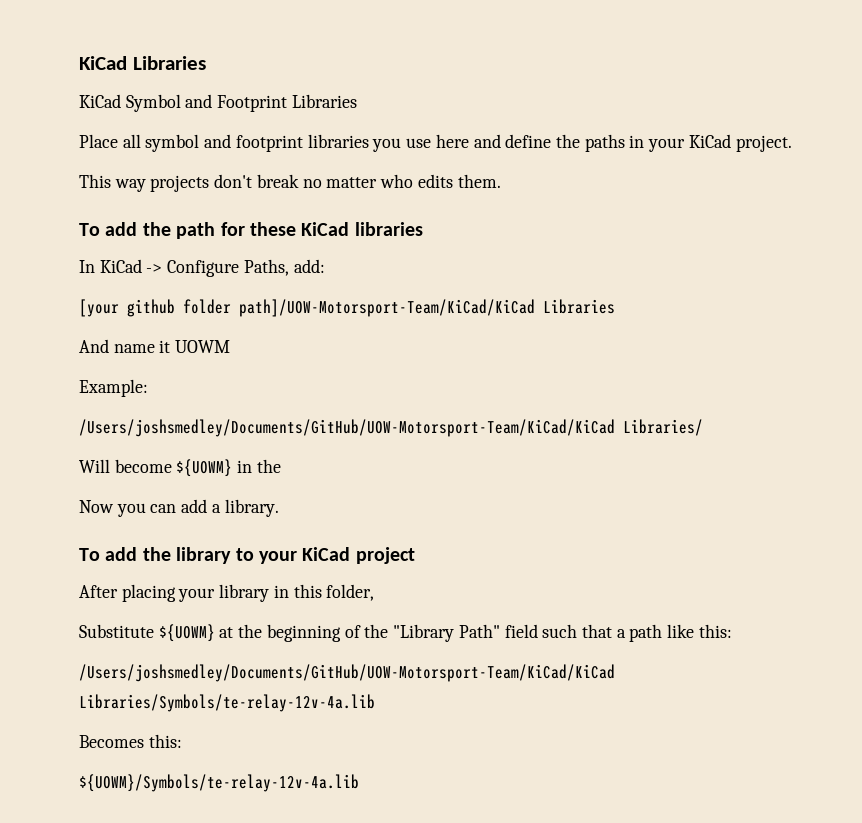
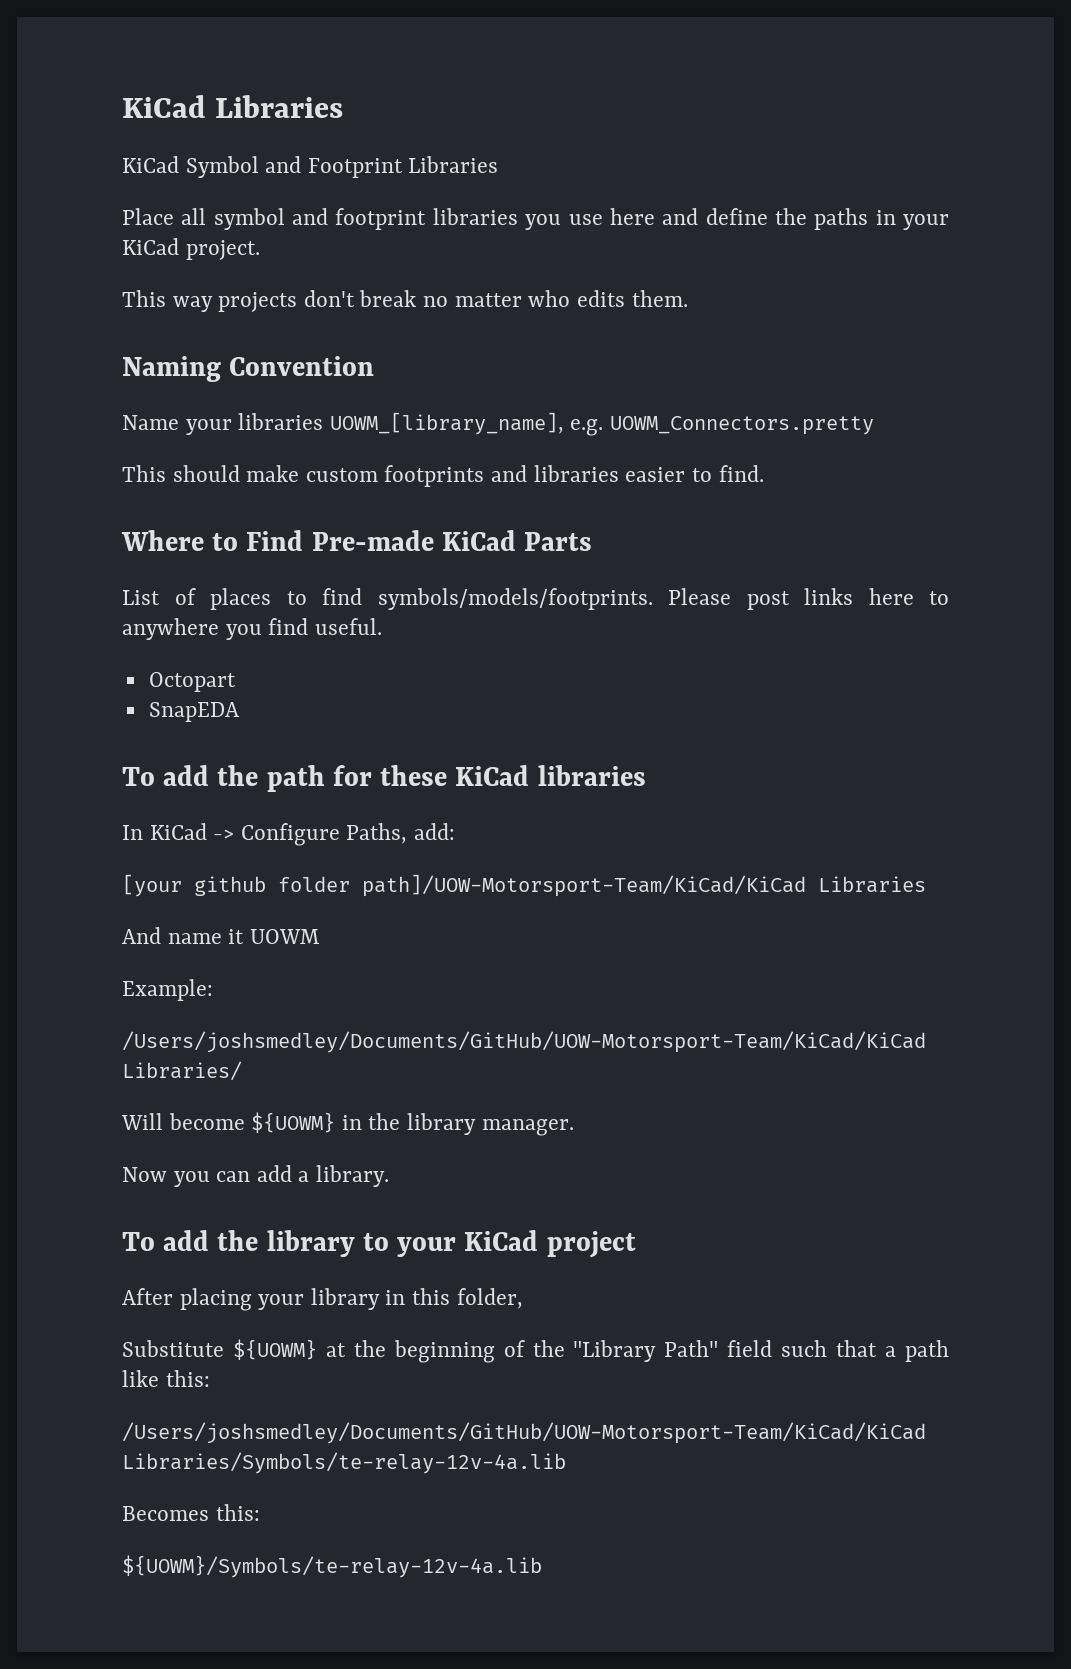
+ Naming Convention
+ Name your libraries UOWM_[library_name], e.g. UOWM_Connectors.pretty
+ This should make custom footprints and libraries easier to find.
+ Where to Find Pre-made KiCad Parts
+ List of places to find symbols/models/footprints. Please post links here to anywhere you find useful.
+ Octopart
+ SnapEDA
- Will become ${UOWM} in the
+ Will become ${UOWM} in the library manager.

